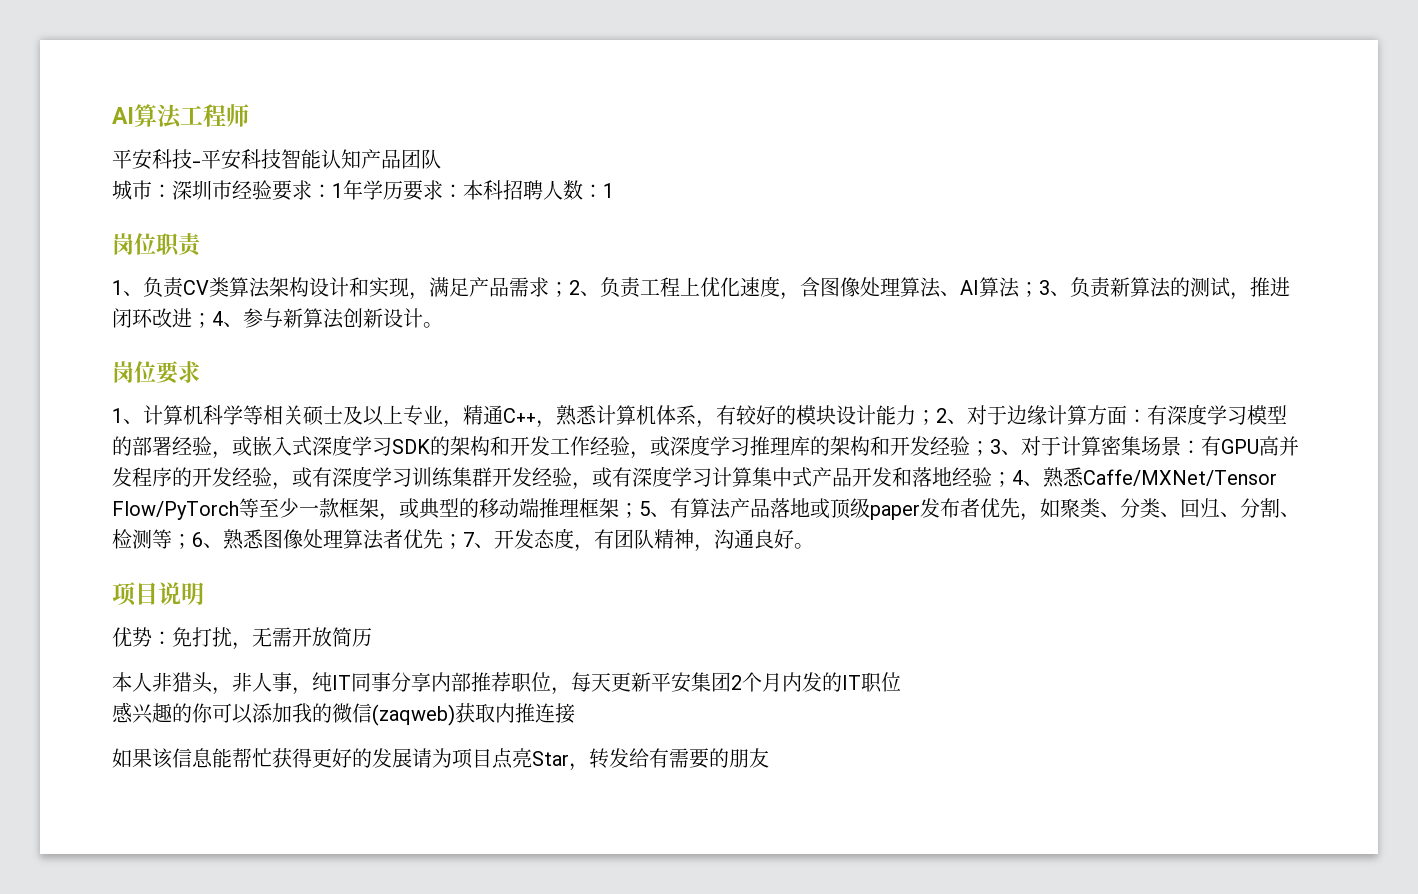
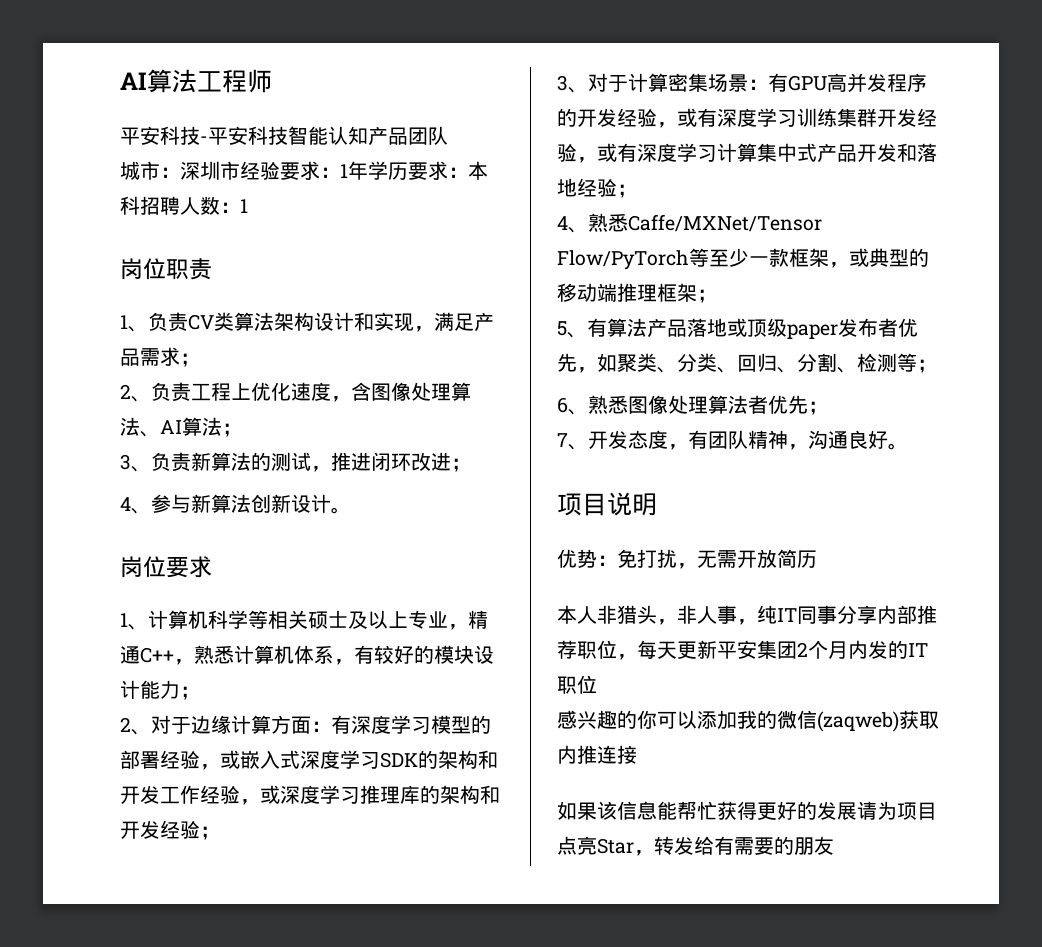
- 1、负责CV类算法架构设计和实现，满足产品需求；2、负责工程上优化速度，含图像处理算法、AI算法；3、负责新算法的测试，推进闭环改进；4、参与新算法创新设计。
+ 1、负责CV类算法架构设计和实现，满足产品需求；
+ 2、负责工程上优化速度，含图像处理算法、AI算法；
+ 3、负责新算法的测试，推进闭环改进；
+ 4、参与新算法创新设计。
- 1、计算机科学等相关硕士及以上专业，精通C++，熟悉计算机体系，有较好的模块设计能力；2、对于边缘计算方面：
+ 1、计算机科学等相关硕士及以上专业，精通C++，熟悉计算机体系，有较好的模块设计能力；
+ 2、对于边缘计算方面：
- 有深度学习模型的部署经验，或嵌入式深度学习SDK的架构和开发工作经验，或深度学习推理库的架构和开发经验；3、对于计算密集场景：
+ 有深度学习模型的部署经验，或嵌入式深度学习SDK的架构和开发工作经验，或深度学习推理库的架构和开发经验；
+ 3、对于计算密集场景：
- 有GPU高并发程序的开发经验，或有深度学习训练集群开发经验，或有深度学习计算集中式产品开发和落地经验；4、熟悉Caffe/MXNet/Tensor Flow/PyTorch等至少一款框架，或典型的移动端推理框架；5、有算法产品落地或顶级paper发布者优先，如聚类、分类、回归、分割、检测等；6、熟悉图像处理算法者优先；7、开发态度，有团队精神，沟通良好。
+ 有GPU高并发程序的开发经验，或有深度学习训练集群开发经验，或有深度学习计算集中式产品开发和落地经验；
+ 4、熟悉Caffe/MXNet/Tensor Flow/PyTorch等至少一款框架，或典型的移动端推理框架；
+ 5、有算法产品落地或顶级paper发布者优先，如聚类、分类、回归、分割、检测等；
+ 6、熟悉图像处理算法者优先；
+ 7、开发态度，有团队精神，沟通良好。

